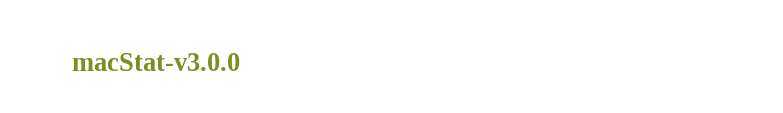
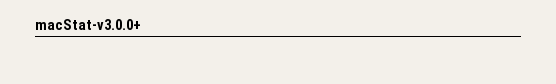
- macStat-v3.0.0
+ macStat-v3.0.0+

